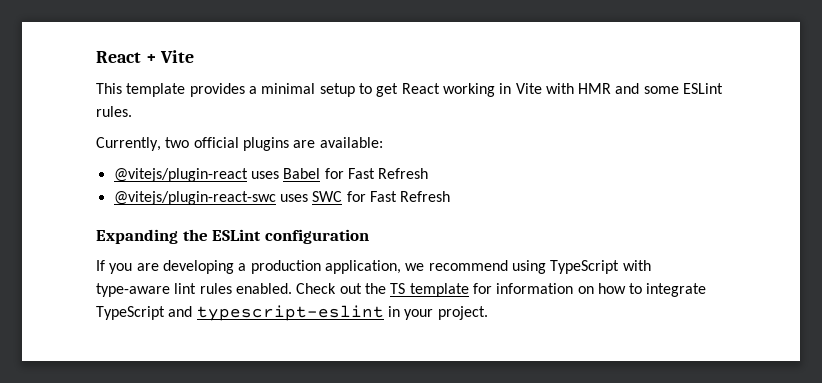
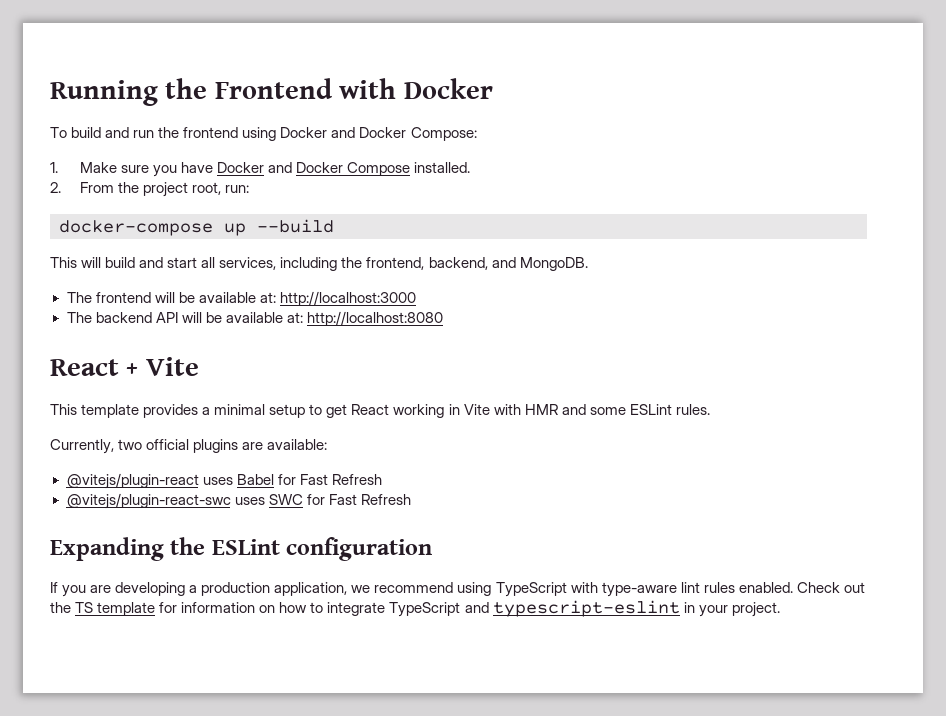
+ Running the Frontend with Docker
+ To build and run the frontend using Docker and Docker Compose:
+ 1. Make sure you have Docker and Docker Compose installed.
+ 2. From the project root, run:
+ docker-compose up --build
+ This will build and start all services, including the frontend, backend, and MongoDB.
+ The frontend will be available at: http://localhost:3000
+ The backend API will be available at: http://localhost:8080

